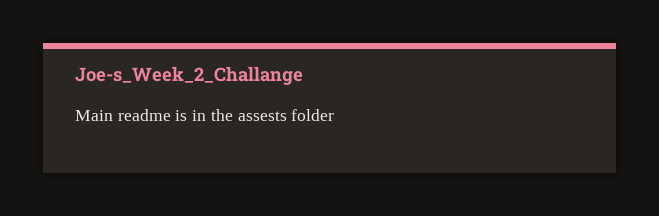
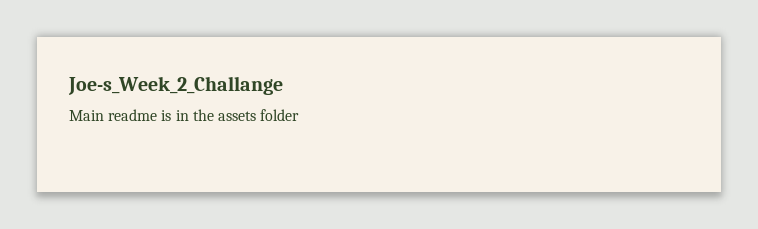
- Main readme is in the assests folder
+ Main readme is in the assets folder

